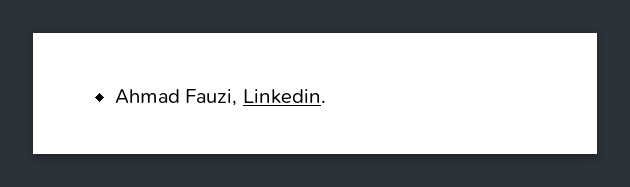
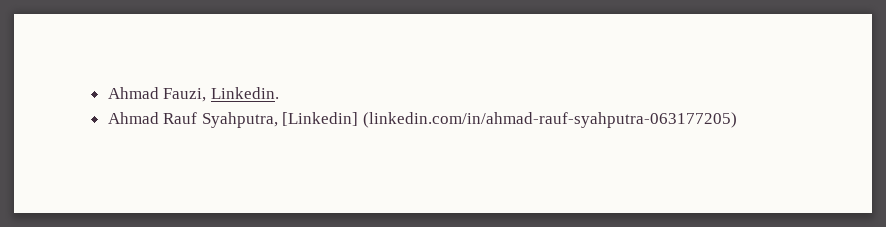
+ Ahmad Rauf Syahputra, [Linkedin] (linkedin.com/in/ahmad-rauf-syahputra-063177205)

